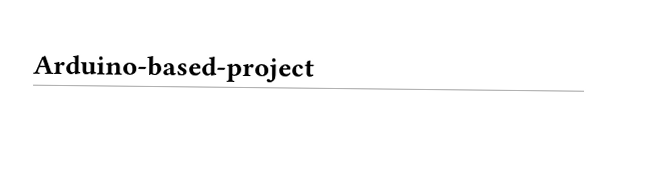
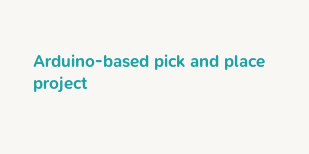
- Arduino-based-project
+ Arduino-based pick and place project

